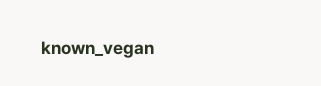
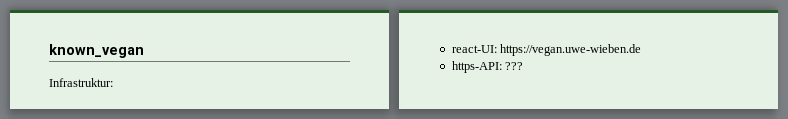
+ Infrastruktur:
+ react-UI: https://vegan.uwe-wieben.de
+ https-API: ???

